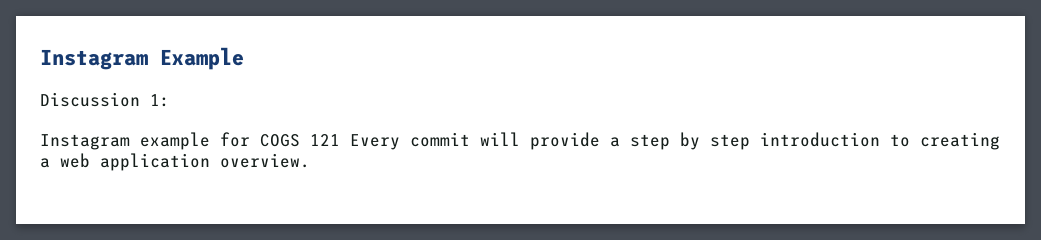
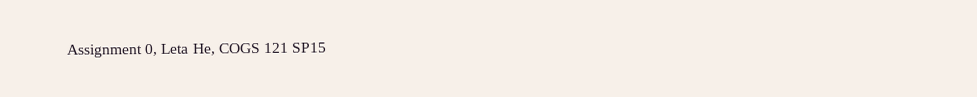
- Instagram Example
- Discussion 1:
- Instagram example for COGS 121 Every commit will provide a step by step introduction to creating a web application overview.
+ Assignment 0, Leta He, COGS 121 SP15

